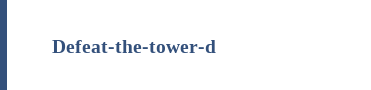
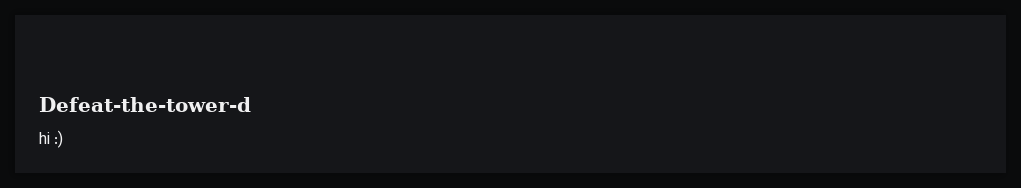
+ hi :)

